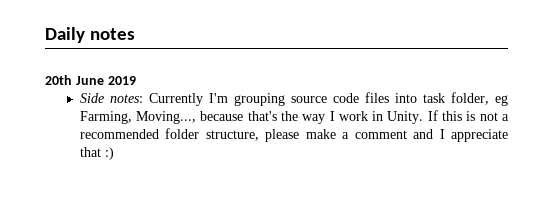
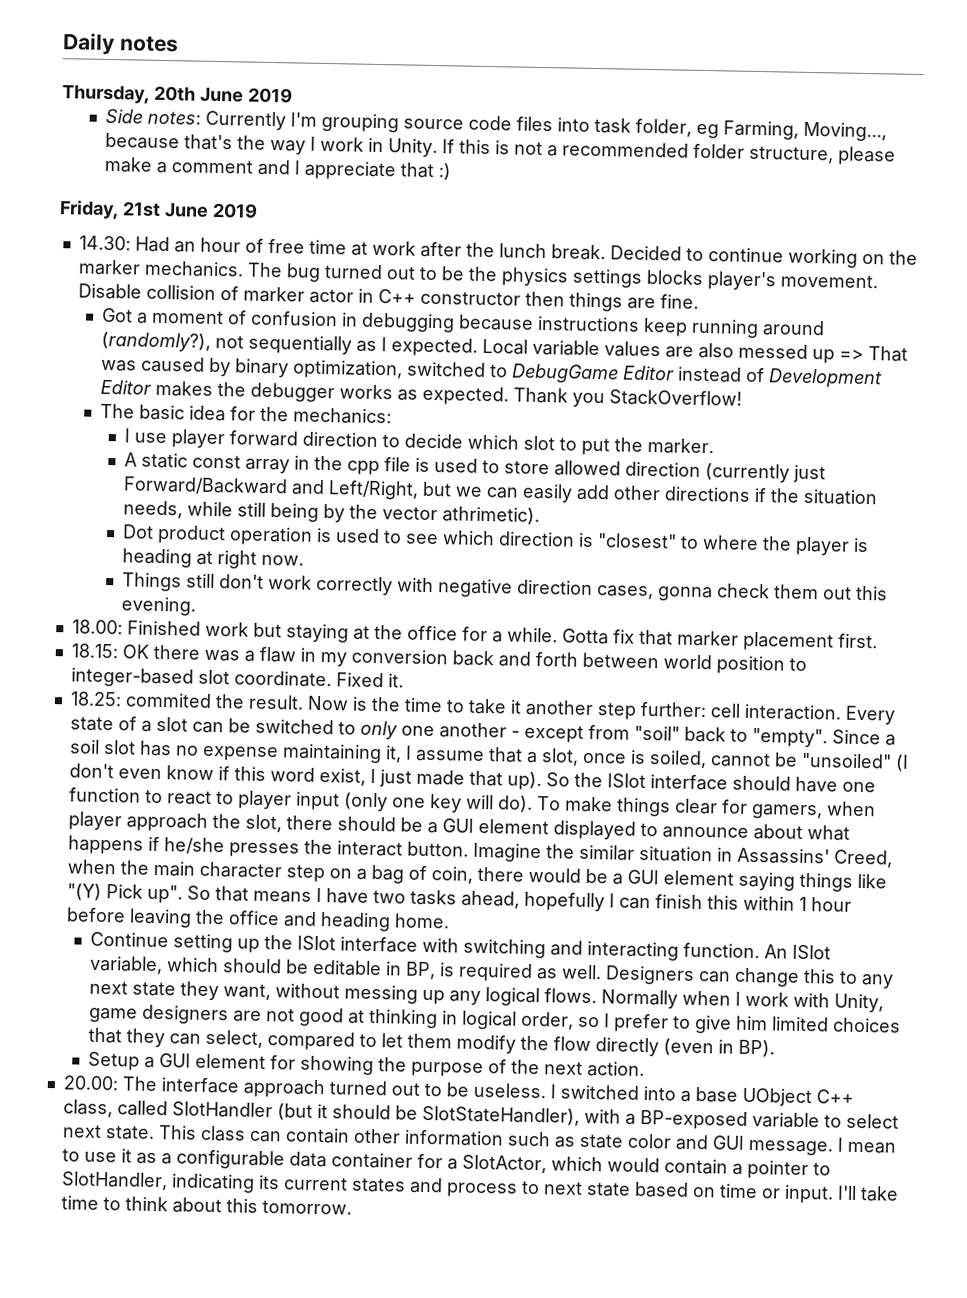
- 20th June 2019
+ Thursday, 20th June 2019
+ Friday, 21st June 2019
+ 14.30: Had an hour of free time at work after the lunch break. Decided to continue working on the marker mechanics. The bug turned out to be the physics settings blocks player's movement. Disable collision of marker actor in C++ constructor then things are fine.
+ Got a moment of confusion in debugging because instructions keep running around (randomly?), not sequentially as I expected. Local variable values are also messed up => That was caused by binary optimization, switched to DebugGame Editor instead of Development Editor makes the debugger works as expected. Thank you StackOverflow!
+ The basic idea for the mechanics:
+ I use player forward direction to decide which slot to put the marker.
+ A static const array in the cpp file is used to store allowed direction (currently just Forward/Backward and Left/Right, but we can easily add other directions if the situation needs, while still being by the vector athrimetic).
+ Dot product operation is used to see which direction is "closest" to where the player is heading at right now.
+ Things still don't work correctly with negative direction cases, gonna check them out this evening.
+ 18.00: Finished work but staying at the office for a while. Gotta fix that marker placement first.
+ 18.15: OK there was a flaw in my conversion back and forth between world position to integer-based slot coordinate. Fixed it.
+ 18.25: commited the result. Now is the time to take it another step further: cell interaction. Every state of a slot can be switched to only one another - except from "soil" back to "empty". Since a soil slot has no expense maintaining it, I assume that a slot, once is soiled, cannot be "unsoiled" (I don't even know if this word exist, I just made that up). So the ISlot interface should have one function to react to player input (only one key will do). To make things clear for gamers, when player approach the slot, there should be a GUI element displayed to announce about what happens if he/she presses the interact button. Imagine the similar situation in Assassins' Creed, when the main character step on a bag of coin, there would be a GUI element saying things like "(Y) Pick up". So that means I have two tasks ahead, hopefully I can finish this within 1 hour before leaving the office and heading home.
+ Continue setting up the ISlot interface with switching and interacting function. An ISlot variable, which should be editable in BP, is required as well. Designers can change this to any next state they want, without messing up any logical flows. Normally when I work with Unity, game designers are not good at thinking in logical order, so I prefer to give him limited choices that they can select, compared to let them modify the flow directly (even in BP).
+ Setup a GUI element for showing the purpose of the next action.
+ 20.00: The interface approach turned out to be useless. I switched into a base UObject C++ class, called SlotHandler (but it should be SlotStateHandler), with a BP-exposed variable to select next state. This class can contain other information such as state color and GUI message. I mean to use it as a configurable data container for a SlotActor, which would contain a pointer to SlotHandler, indicating its current states and process to next state based on time or input. I'll take time to think about this tomorrow.

